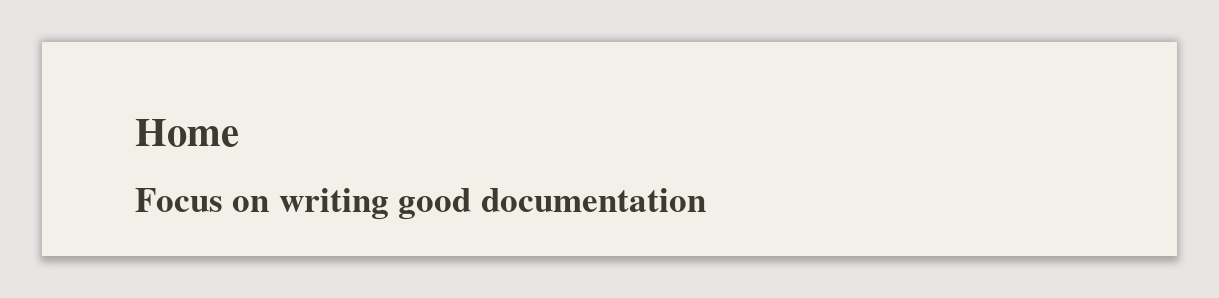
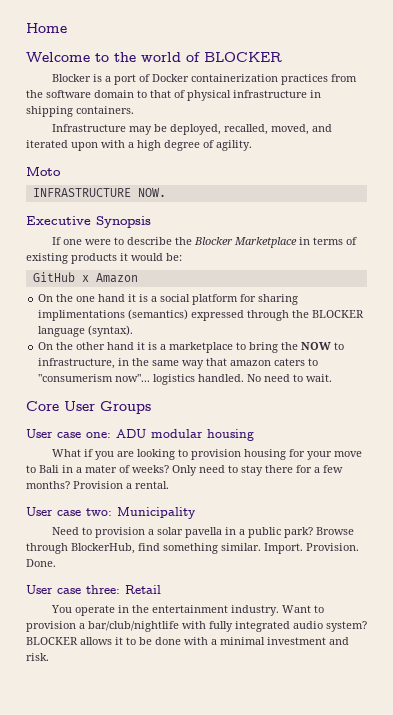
- Focus on writing good documentation
+ Welcome to the world of BLOCKER
+ Blocker is a port of Docker containerization practices from the software domain to that of physical infrastructure in shipping containers.
+ Infrastructure may be deployed, recalled, moved, and iterated upon with a high degree of agility.
+ Moto
+ INFRASTRUCTURE NOW.
+ Executive Synopsis
+ If one were to describe the Blocker Marketplace in terms of existing products it would be:
+ GitHub x Amazon
+ On the one hand it is a social platform for sharing implimentations (semantics) expressed through the BLOCKER language (syntax).
+ On the other hand it is a marketplace to bring the NOW to infrastructure, in the same way that amazon caters to "consumerism now"... logistics handled. No need to wait.
+ Core User Groups
+ User case one: ADU modular housing
+ What if you are looking to provision housing for your move to Bali in a mater of weeks? Only need to stay there for a few months? Provision a rental.
+ User case two: Municipality
+ Need to provision a solar pavella in a public park? Browse through BlockerHub, find something similar. Import. Provision. Done.
+ User case three: Retail
+ You operate in the entertainment industry. Want to provision a bar/club/nightlife with fully integrated audio system? BLOCKER allows it to be done with a minimal investment and risk.

